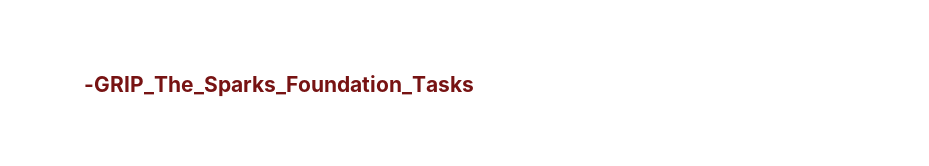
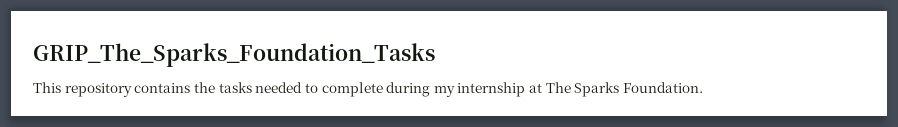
- -GRIP_The_Sparks_Foundation_Tasks
+ GRIP_The_Sparks_Foundation_Tasks
+ This repository contains the tasks needed to complete during my internship at The Sparks Foundation.

